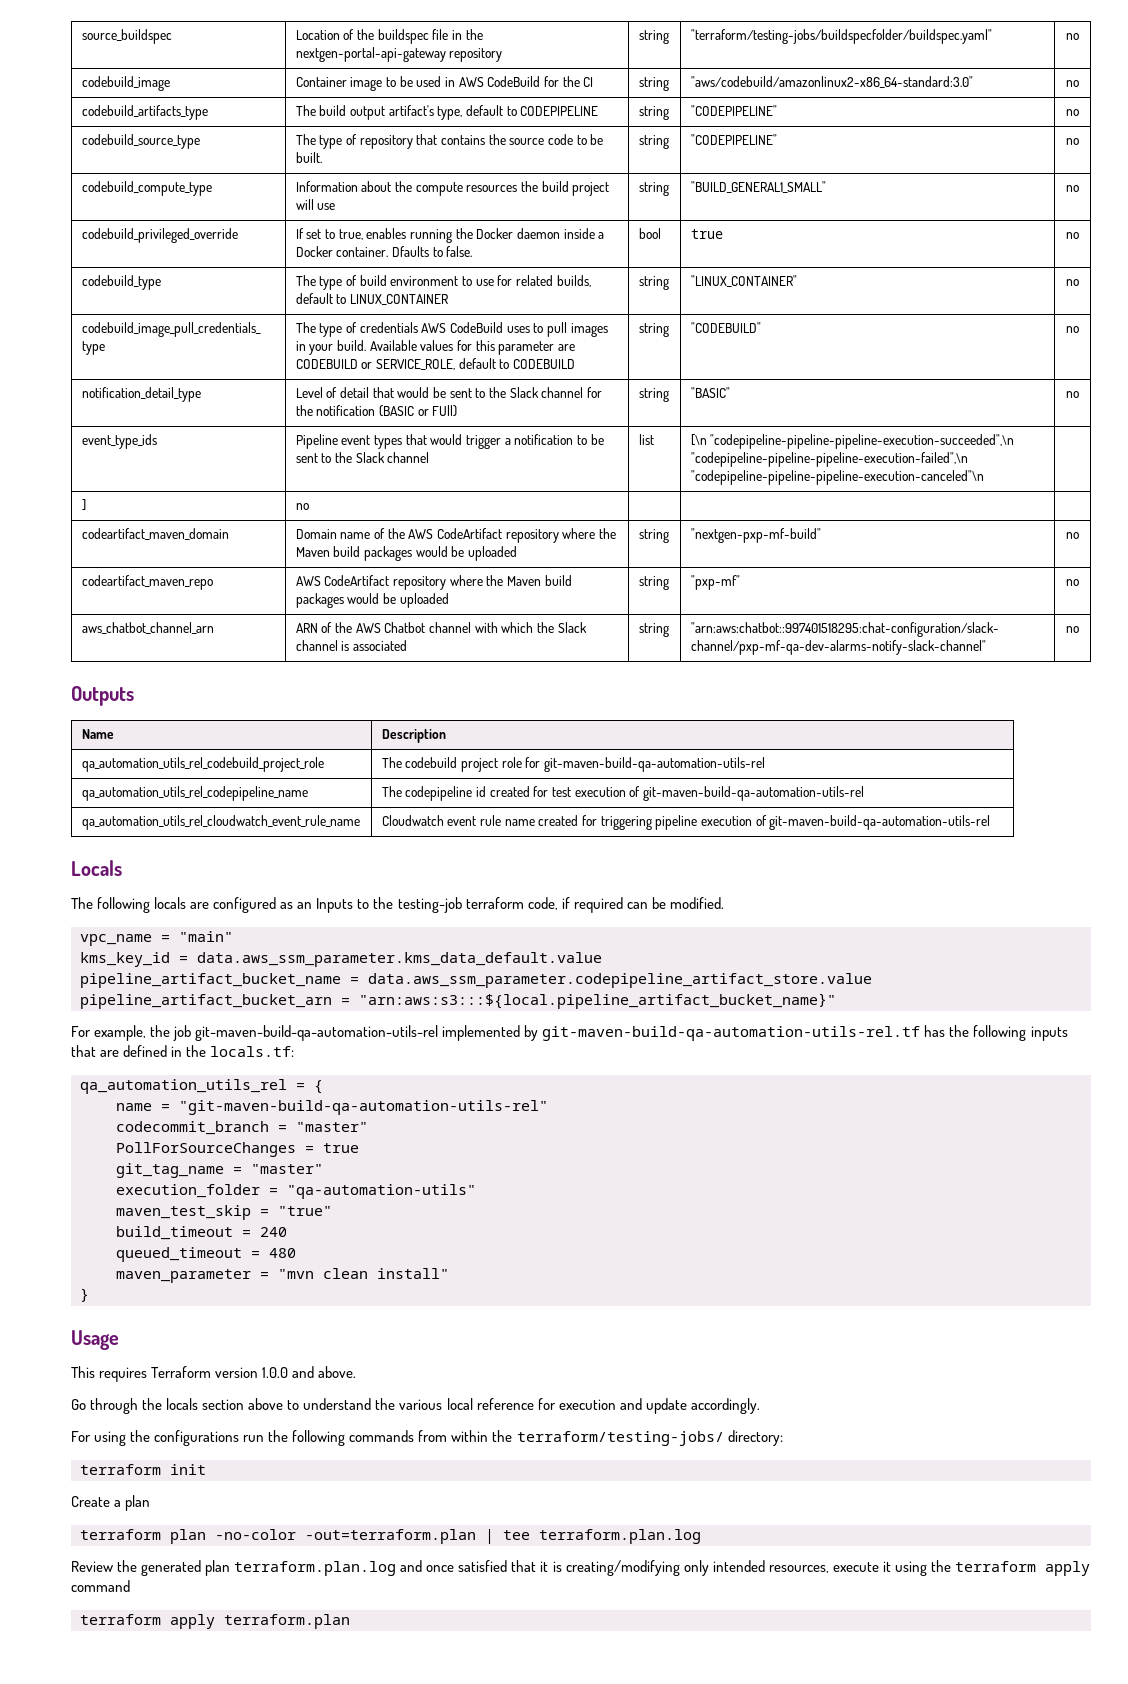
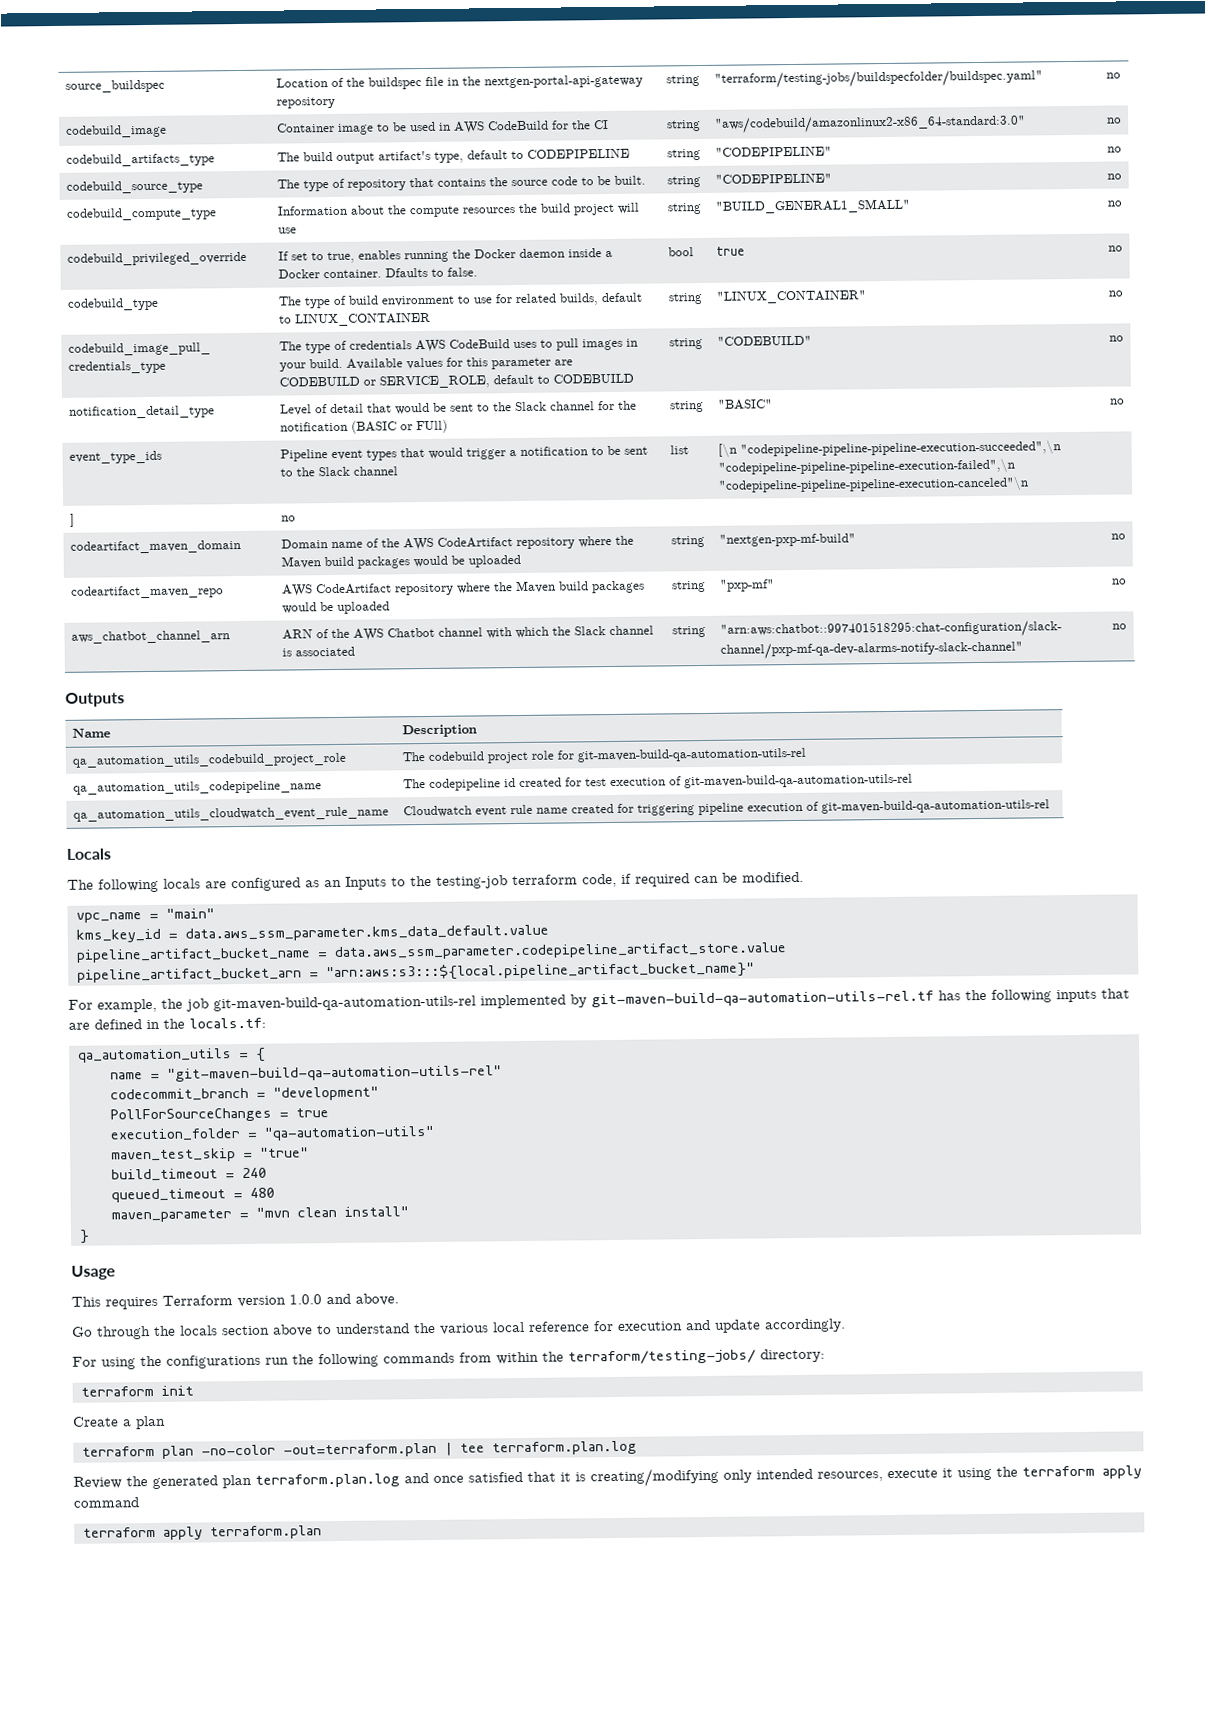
- qa_automation_utils_rel_codebuild_project_role | The codebuild project role for git-maven-build-qa-automation-utils-rel
+ qa_automation_utils_codebuild_project_role | The codebuild project role for git-maven-build-qa-automation-utils-rel
- qa_automation_utils_rel_codepipeline_name | The codepipeline id created for test execution of git-maven-build-qa-automation-utils-rel
+ qa_automation_utils_codepipeline_name | The codepipeline id created for test execution of git-maven-build-qa-automation-utils-rel
- qa_automation_utils_rel_cloudwatch_event_rule_name | Cloudwatch event rule name created for triggering pipeline execution of git-maven-build-qa-automation-utils-rel
+ qa_automation_utils_cloudwatch_event_rule_name | Cloudwatch event rule name created for triggering pipeline execution of git-maven-build-qa-automation-utils-rel
- qa_automation_utils_rel = {
+ qa_automation_utils = {
- codecommit_branch = "master"
+ codecommit_branch = "development"
- git_tag_name = "master"

